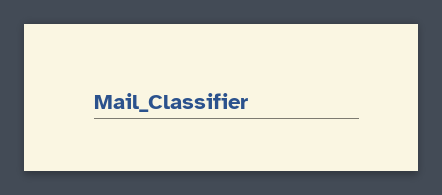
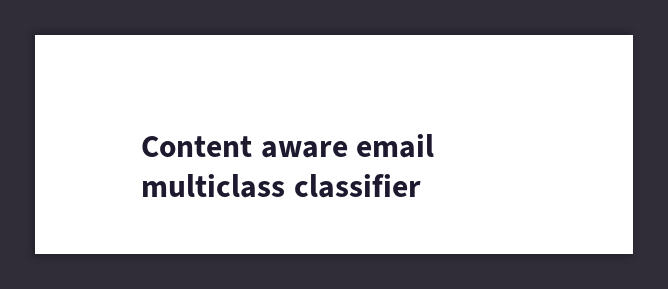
- Mail_Classifier
+ Content aware email multiclass classifier

